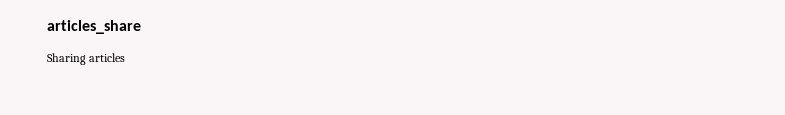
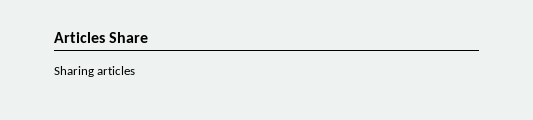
- articles_share
+ Articles Share

